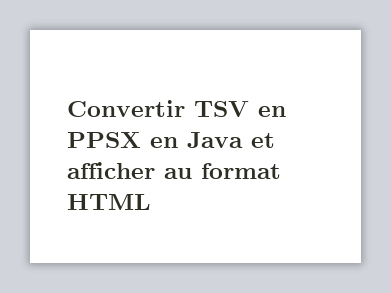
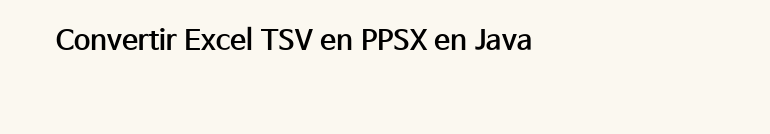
- Convertir TSV en PPSX en Java et afficher au format HTML
+ Convertir Excel TSV en PPSX en Java

